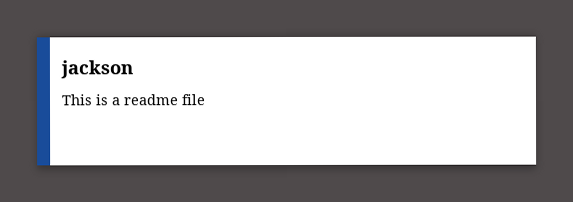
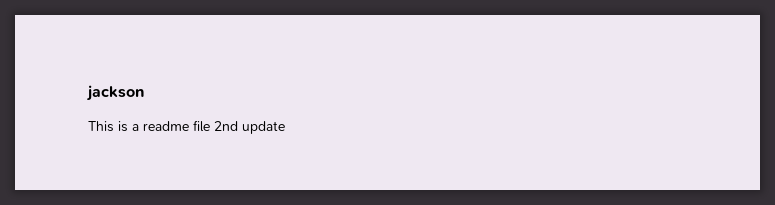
- This is a readme file
+ This is a readme file 2nd update

